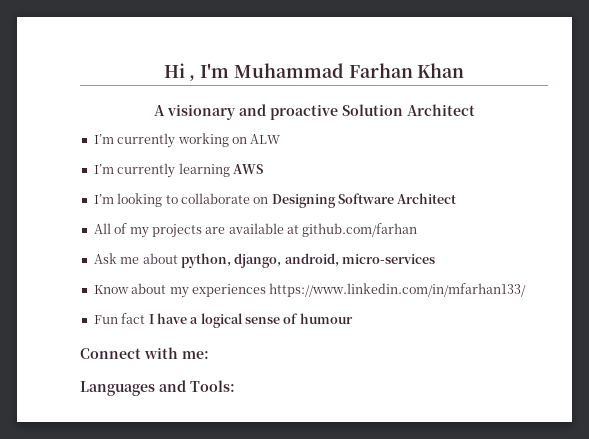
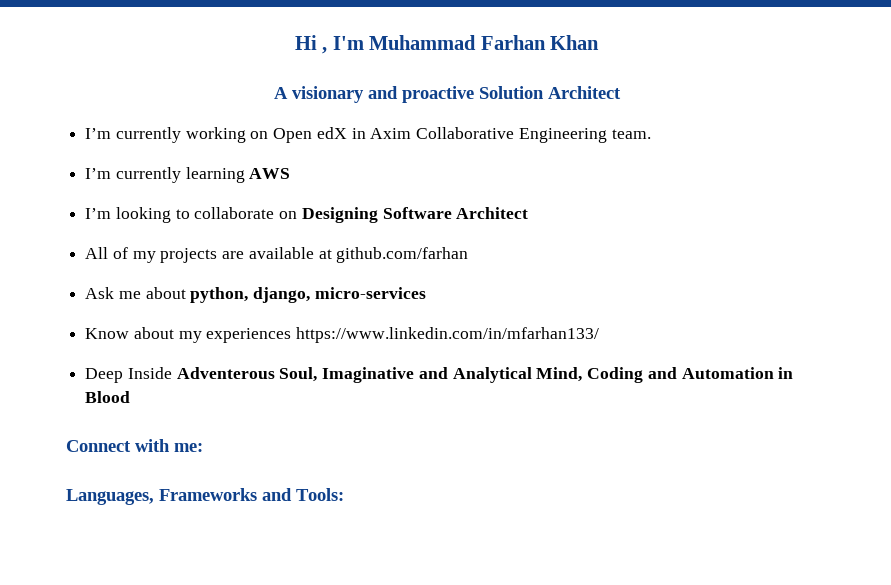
- I’m currently working on ALW
+ I’m currently working on Open edX in Axim Collaborative Engineering team.
- Ask me about python, django, android, micro-services
+ Ask me about python, django, micro-services
- Fun fact I have a logical sense of humour
+ Deep Inside Adventerous Soul, Imaginative and Analytical Mind, Coding and Automation in Blood
- Languages and Tools:
+ Languages, Frameworks and Tools:

